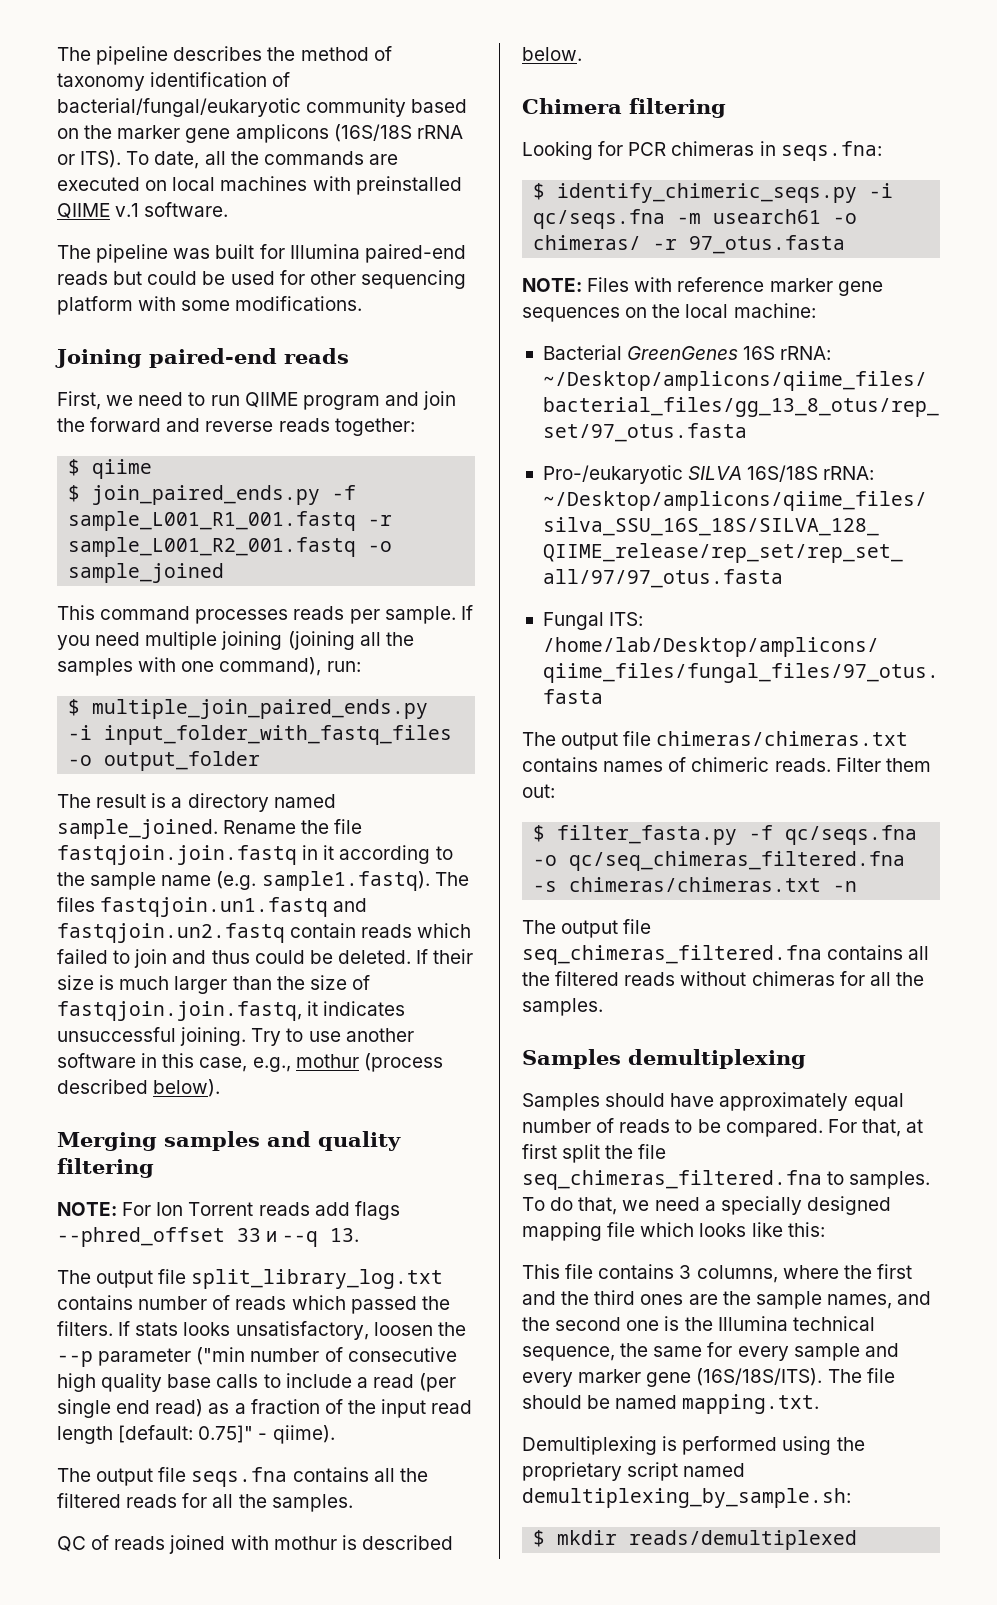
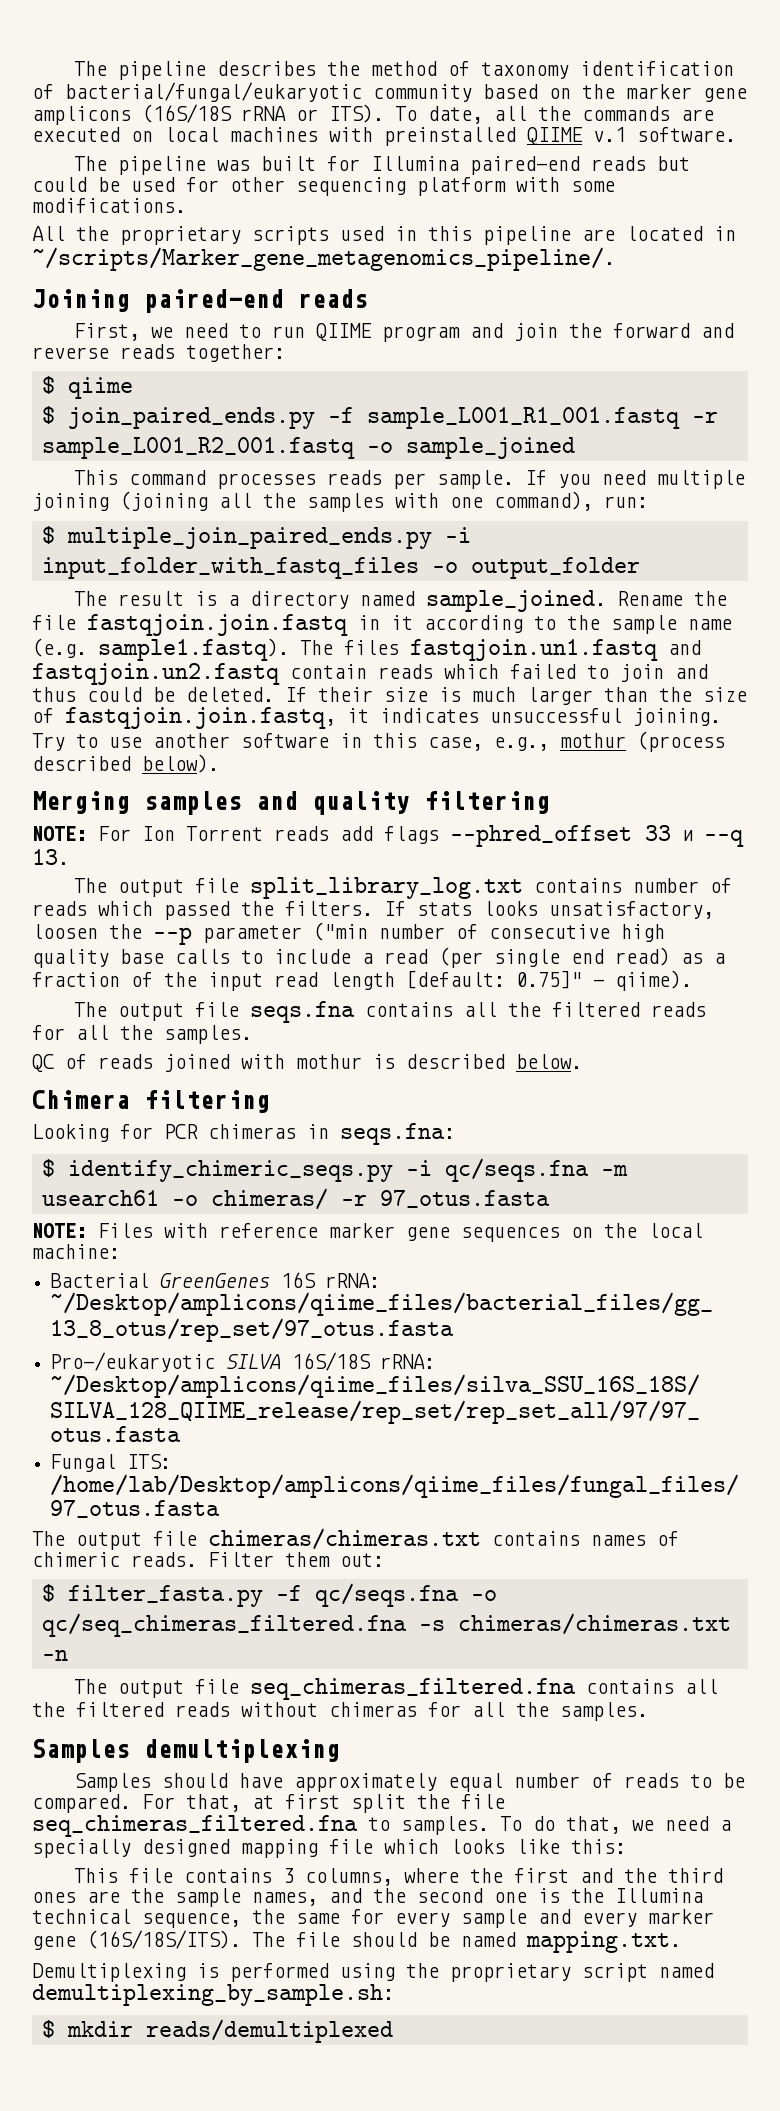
+ All the proprietary scripts used in this pipeline are located in ~/scripts/Marker_gene_metagenomics_pipeline/.

